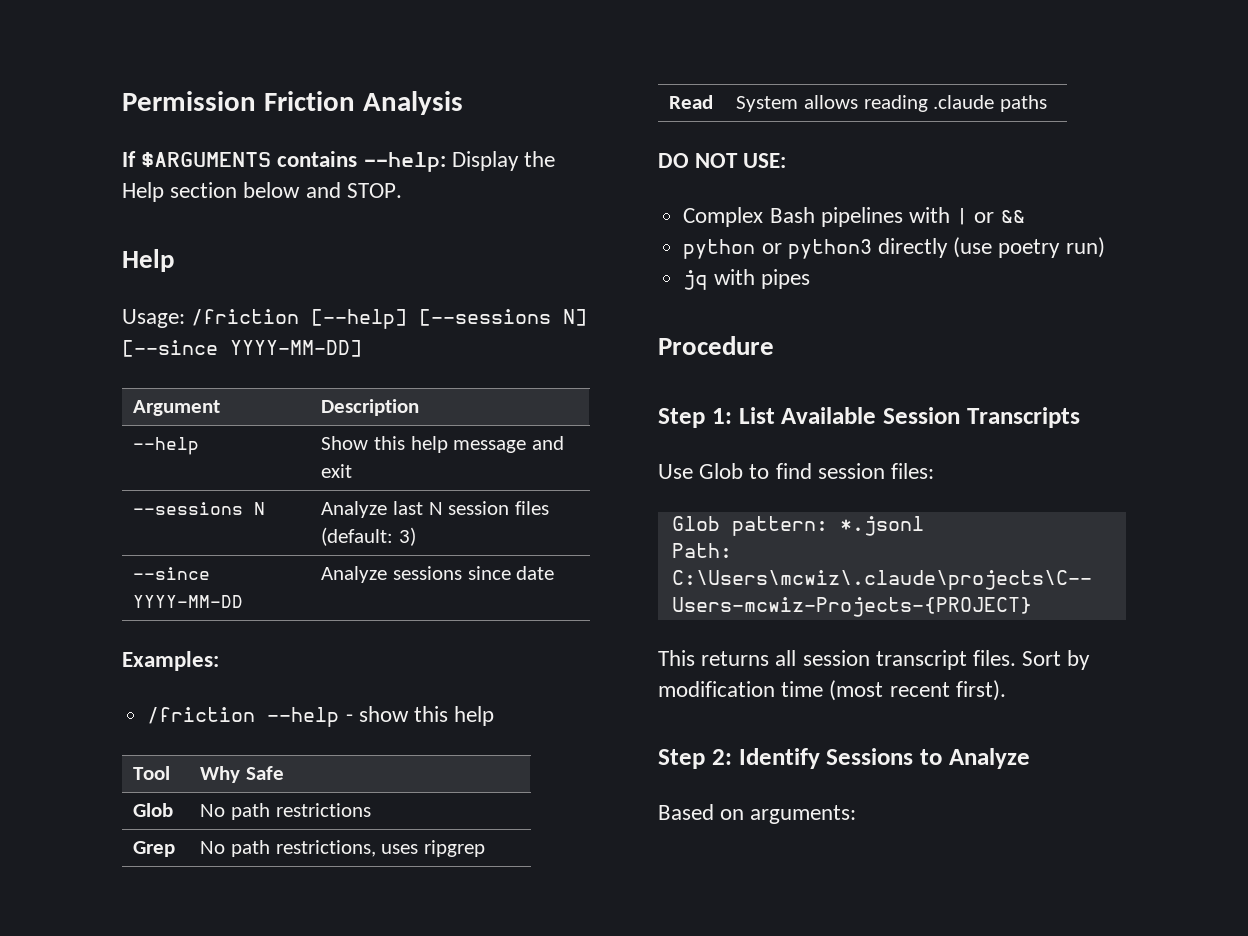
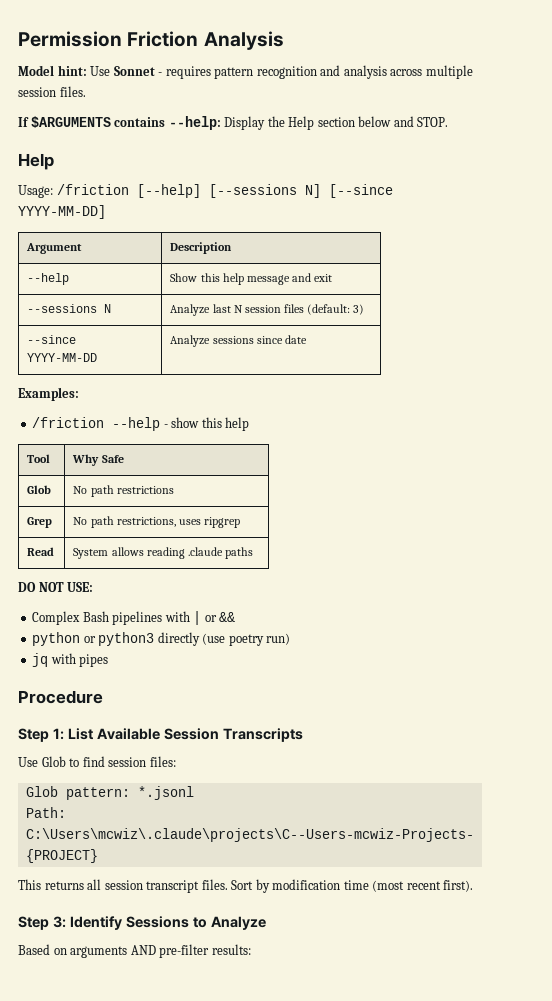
+ Model hint: Use Sonnet - requires pattern recognition and analysis across multiple session files.
- Step 2: Identify Sessions to Analyze
+ Step 3: Identify Sessions to Analyze
- Based on arguments:
+ Based on arguments AND pre-filter results:

